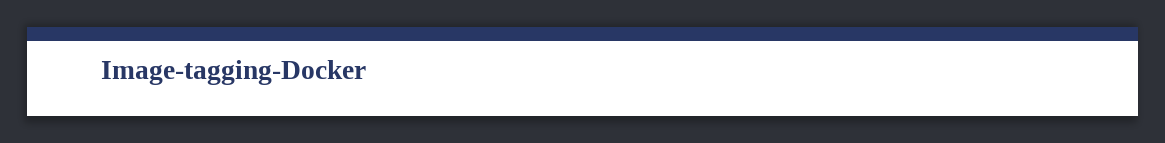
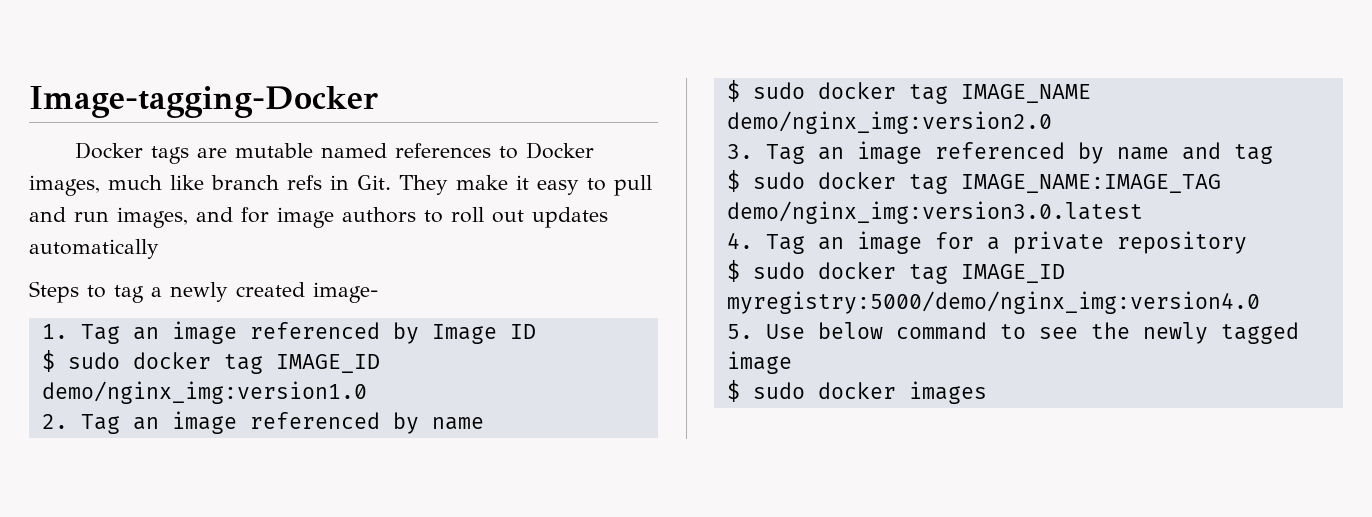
+ Docker tags are mutable named references to Docker images, much like branch refs in Git. They make it easy to pull and run images, and for image authors to roll out updates automatically
+ Steps to tag a newly created image-
+ 1. Tag an image referenced by Image ID
+ $ sudo docker tag IMAGE_ID demo/nginx_img:version1.0
+ 2. Tag an image referenced by name
+ $ sudo docker tag IMAGE_NAME demo/nginx_img:version2.0
+ 3. Tag an image referenced by name and tag
+ $ sudo docker tag IMAGE_NAME:IMAGE_TAG demo/nginx_img:version3.0.latest
+ 4. Tag an image for a private repository
+ $ sudo docker tag IMAGE_ID myregistry:5000/demo/nginx_img:version4.0
+ 5. Use below command to see the newly tagged image
+ $ sudo docker images

